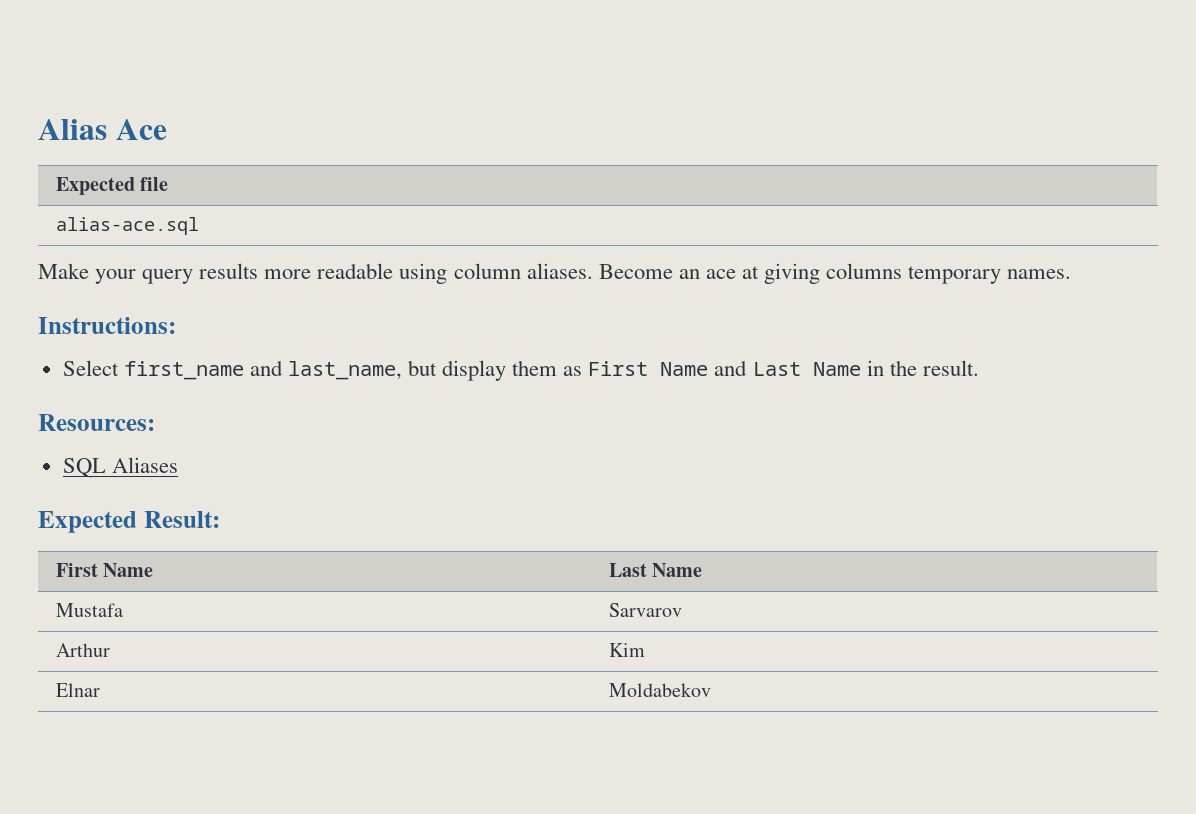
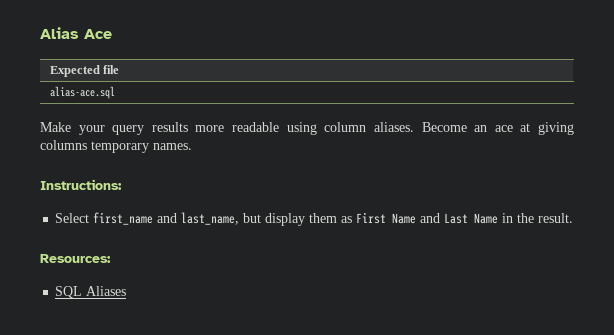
- Expected Result:
- First Name | Last Name
- Mustafa | Sarvarov
- Arthur | Kim
- Elnar | Moldabekov

